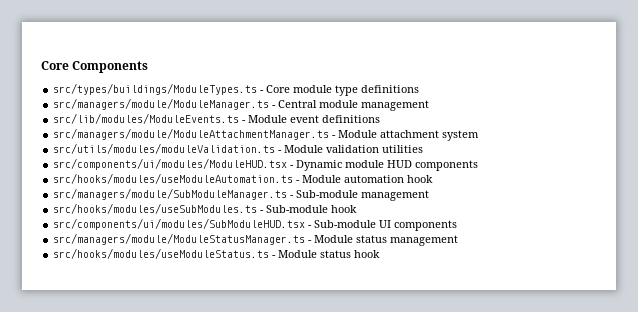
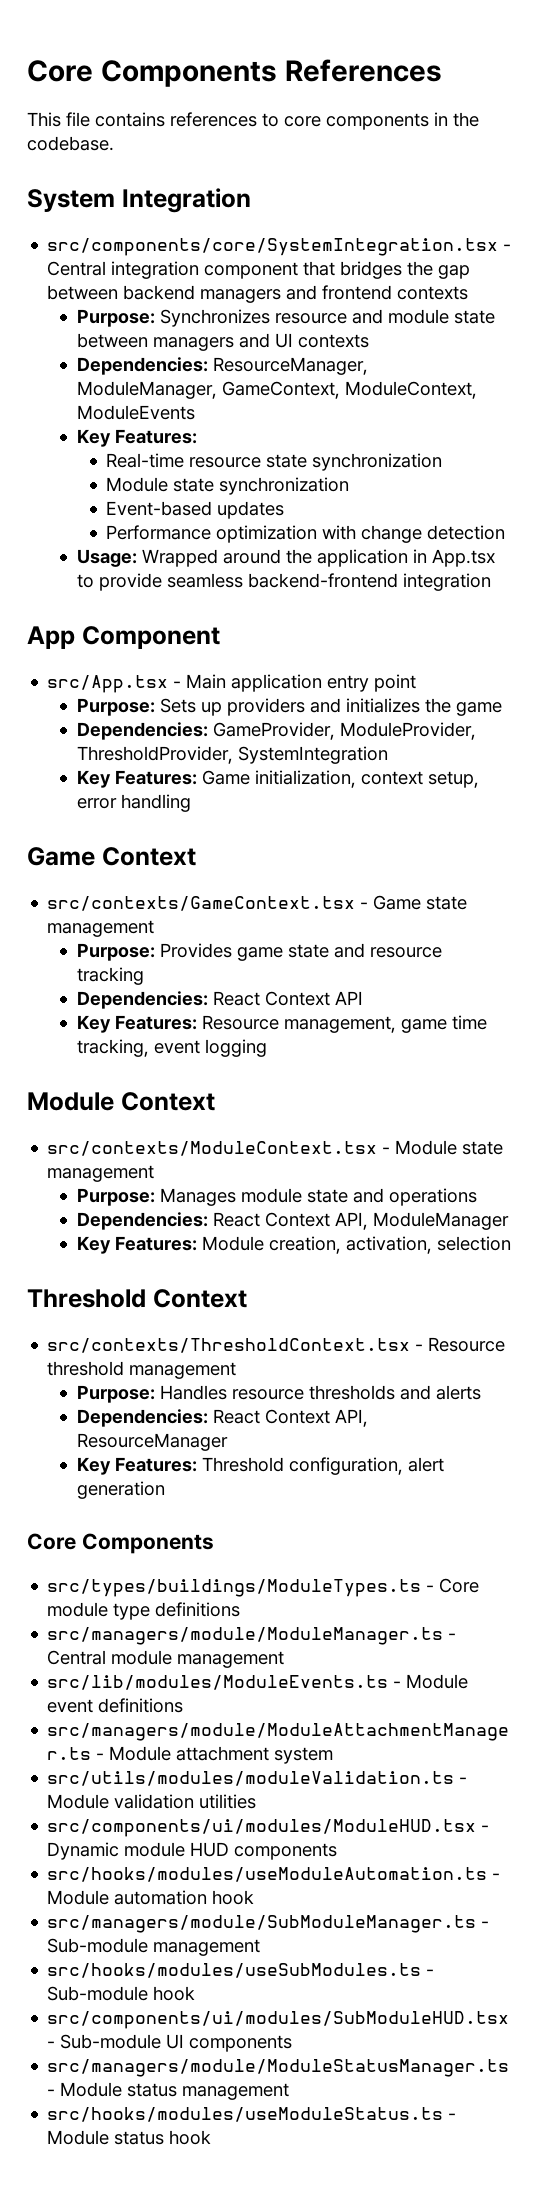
+ Core Components References
+ This file contains references to core components in the codebase.
+ System Integration
+ src/components/core/SystemIntegration.tsx - Central integration component that bridges the gap between backend managers and frontend contexts
+ Purpose: Synchronizes resource and module state between managers and UI contexts
+ Dependencies: ResourceManager, ModuleManager, GameContext, ModuleContext, ModuleEvents
+ Key Features:
+ Real-time resource state synchronization
+ Module state synchronization
+ Event-based updates
+ Performance optimization with change detection
+ Usage: Wrapped around the application in App.tsx to provide seamless backend-frontend integration
+ App Component
+ src/App.tsx - Main application entry point
+ Purpose: Sets up providers and initializes the game
+ Dependencies: GameProvider, ModuleProvider, ThresholdProvider, SystemIntegration
+ Key Features: Game initialization, context setup, error handling
+ Game Context
+ src/contexts/GameContext.tsx - Game state management
+ Purpose: Provides game state and resource tracking
+ Dependencies: React Context API
+ Key Features: Resource management, game time tracking, event logging
+ Module Context
+ src/contexts/ModuleContext.tsx - Module state management
+ Purpose: Manages module state and operations
+ Dependencies: React Context API, ModuleManager
+ Key Features: Module creation, activation, selection
+ Threshold Context
+ src/contexts/ThresholdContext.tsx - Resource threshold management
+ Purpose: Handles resource thresholds and alerts
+ Dependencies: React Context API, ResourceManager
+ Key Features: Threshold configuration, alert generation

